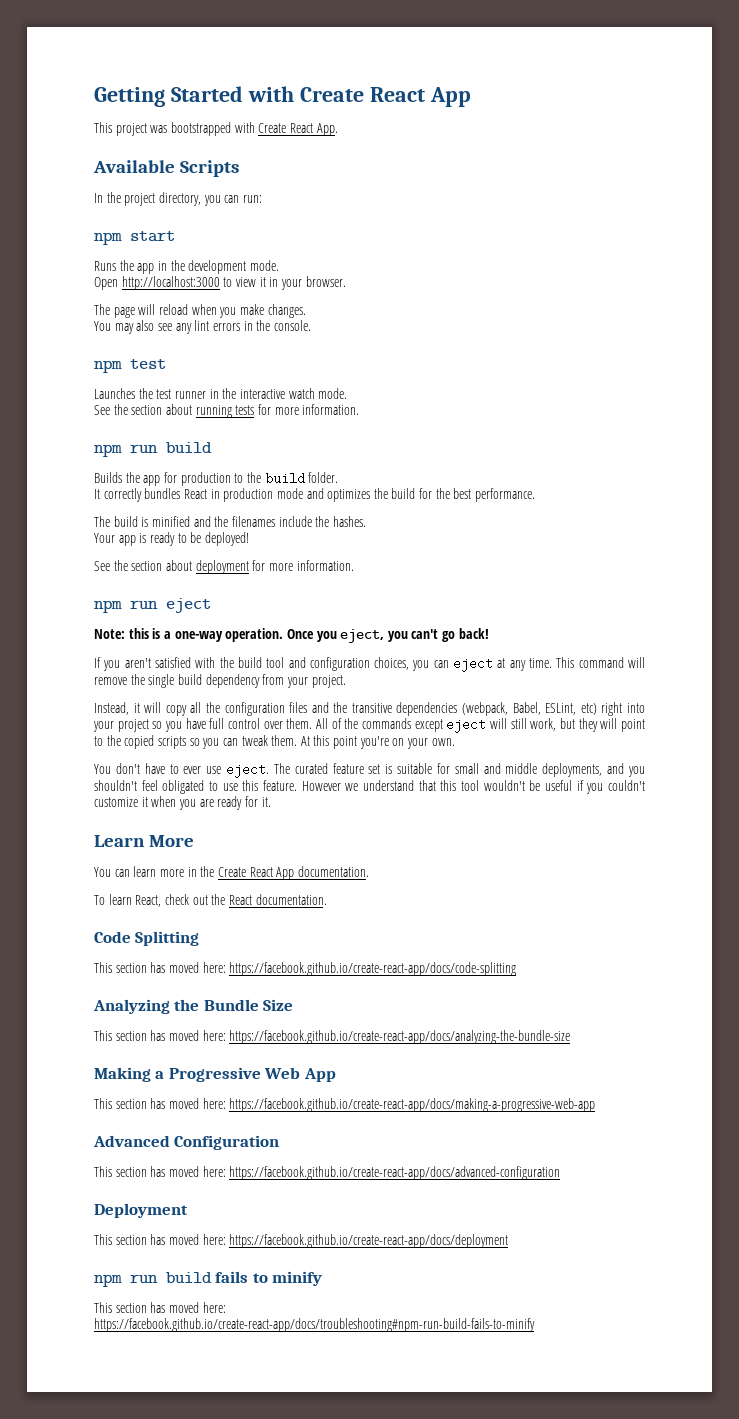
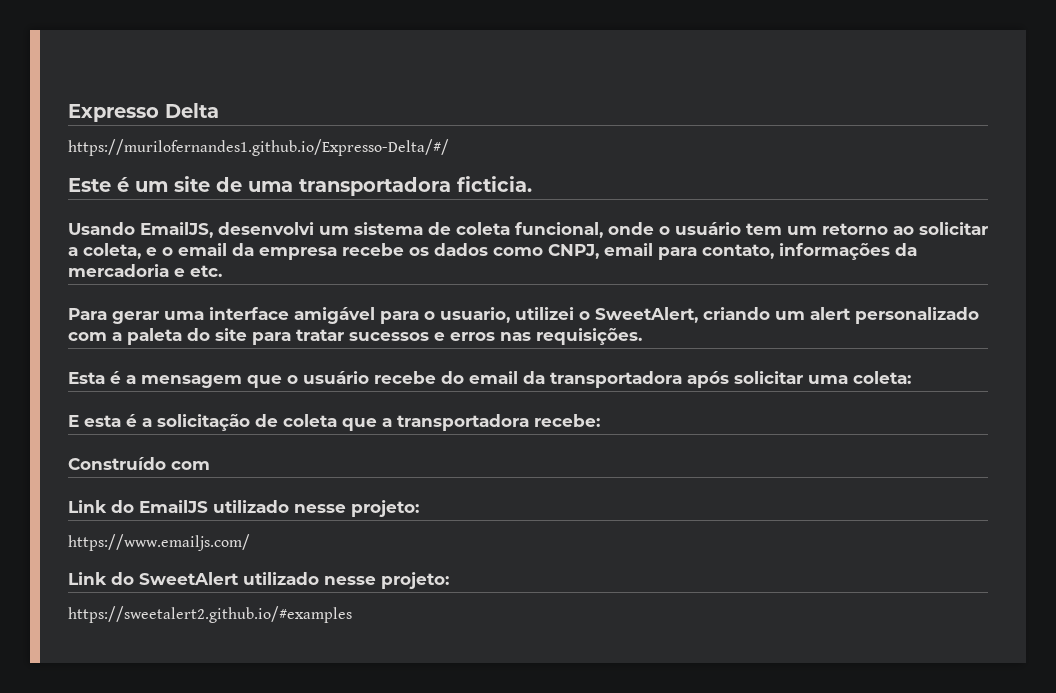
- Getting Started with Create React App
- This project was bootstrapped with Create React App.
- Available Scripts
- In the project directory, you can run:
- npm start
- Runs the app in the development mode.
- Open http://localhost:3000 to view it in your browser.
- The page will reload when you make changes.
- You may also see any lint errors in the console.
- npm test
- Launches the test runner in the interactive watch mode.
- See the section about running tests for more information.
- npm run build
- Builds the app for production to the build folder.
- It correctly bundles React in production mode and optimizes the build for the best performance.
- The build is minified and the filenames include the hashes.
- Your app is ready to be deployed!
- See the section about deployment for more information.
- npm run eject
- Note: this is a one-way operation. Once you eject, you can't go back!
- If you aren't satisfied with the build tool and configuration choices, you can eject at any time. This command will remove the single build dependency from your project.
- Instead, it will copy all the configuration files and the transitive dependencies (webpack, Babel, ESLint, etc) right into your project so you have full control over them. All of the commands except eject will still work, but they will point to the copied scripts so you can tweak them. At this point you're on your own.
- You don't have to ever use eject. The curated feature set is suitable for small and middle deployments, and you shouldn't feel obligated to use this feature. However we understand that this tool wouldn't be useful if you couldn't customize it when you are ready for it.
- Learn More
- You can learn more in the Create React App documentation.
- To learn React, check out the React documentation.
- Code Splitting
- This section has moved here: https://facebook.github.io/create-react-app/docs/code-splitting
- Analyzing the Bundle Size
- This section has moved here: https://facebook.github.io/create-react-app/docs/analyzing-the-bundle-size
- Making a Progressive Web App
- This section has moved here: https://facebook.github.io/create-react-app/docs/making-a-progressive-web-app
- Advanced Configuration
- This section has moved here: https://facebook.github.io/create-react-app/docs/advanced-configuration
- Deployment
- This section has moved here: https://facebook.github.io/create-react-app/docs/deployment
- npm run build fails to minify
- This section has moved here: https://facebook.github.io/create-react-app/docs/troubleshooting#npm-run-build-fails-to-minify
+ Expresso Delta
+ https://murilofernandes1.github.io/Expresso-Delta/#/
+ Este é um site de uma transportadora ficticia.
+ Usando EmailJS, desenvolvi um sistema de coleta funcional, onde o usuário tem um retorno ao solicitar a coleta, e o email da empresa recebe os dados como CNPJ, email para contato, informações da mercadoria e etc.
+ Para gerar uma interface amigável para o usuario, utilizei o SweetAlert, criando um alert personalizado com a paleta do site para tratar sucessos e erros nas requisições.
+ Esta é a mensagem que o usuário recebe do email da transportadora após solicitar uma coleta:
+ E esta é a solicitação de coleta que a transportadora recebe:
+ Construído com
+ Link do EmailJS utilizado nesse projeto:
+ https://www.emailjs.com/
+ Link do SweetAlert utilizado nesse projeto:
+ https://sweetalert2.github.io/#examples

